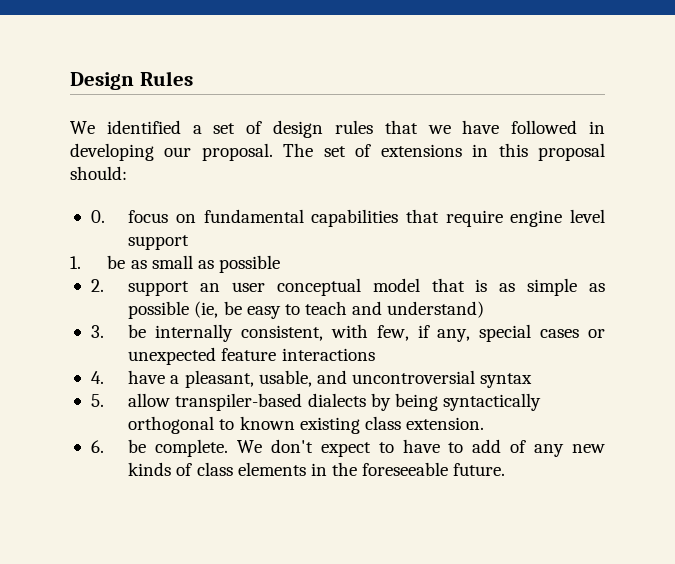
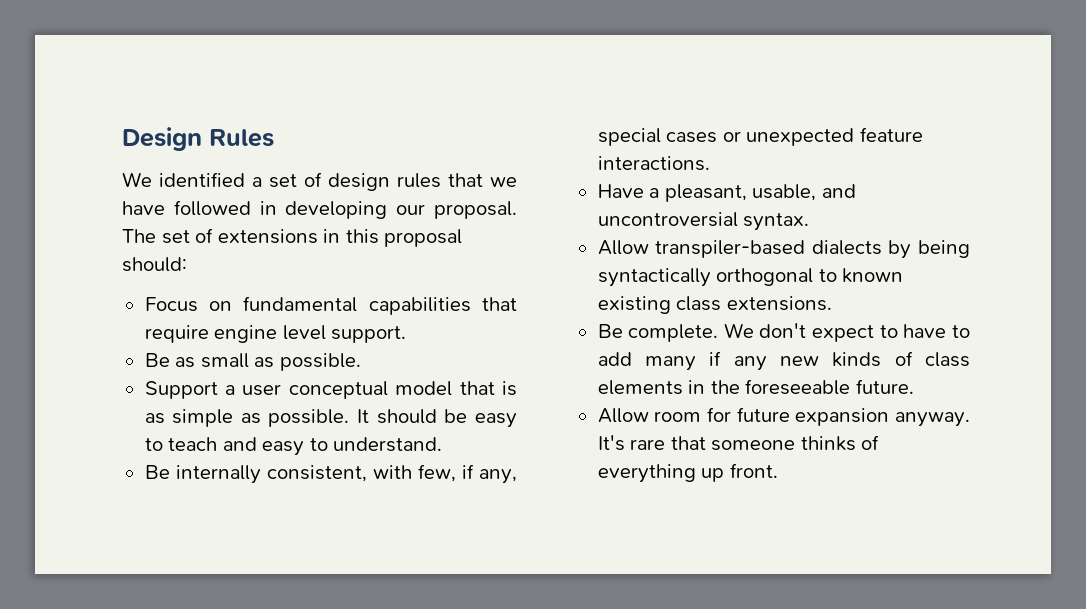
- 0. focus on fundamental capabilities that require engine level support
- 1. be as small as possible
- 2. support an user conceptual model that is as simple as possible (ie, be easy to teach and understand)
- 3. be internally consistent, with few, if any, special cases or unexpected feature interactions
- 4. have a pleasant, usable, and uncontroversial syntax
- 5. allow transpiler-based dialects by being syntactically orthogonal to known existing class extension.
- 6. be complete.
+ Focus on fundamental capabilities that require engine level support.
+ Be as small as possible.
+ Support a user conceptual model that is as simple as possible. It should be easy to teach and easy to understand.
+ Be internally consistent, with few, if any, special cases or unexpected feature interactions.
+ Have a pleasant, usable, and uncontroversial syntax.
+ Allow transpiler-based dialects by being syntactically orthogonal to known existing class extensions.
+ Be complete.
- We don't expect to have to add of any new kinds of class elements in the foreseeable future.
+ We don't expect to have to add many if any new kinds of class elements in the foreseeable future.
+ Allow room for future expansion anyway. It's rare that someone thinks of everything up front.

